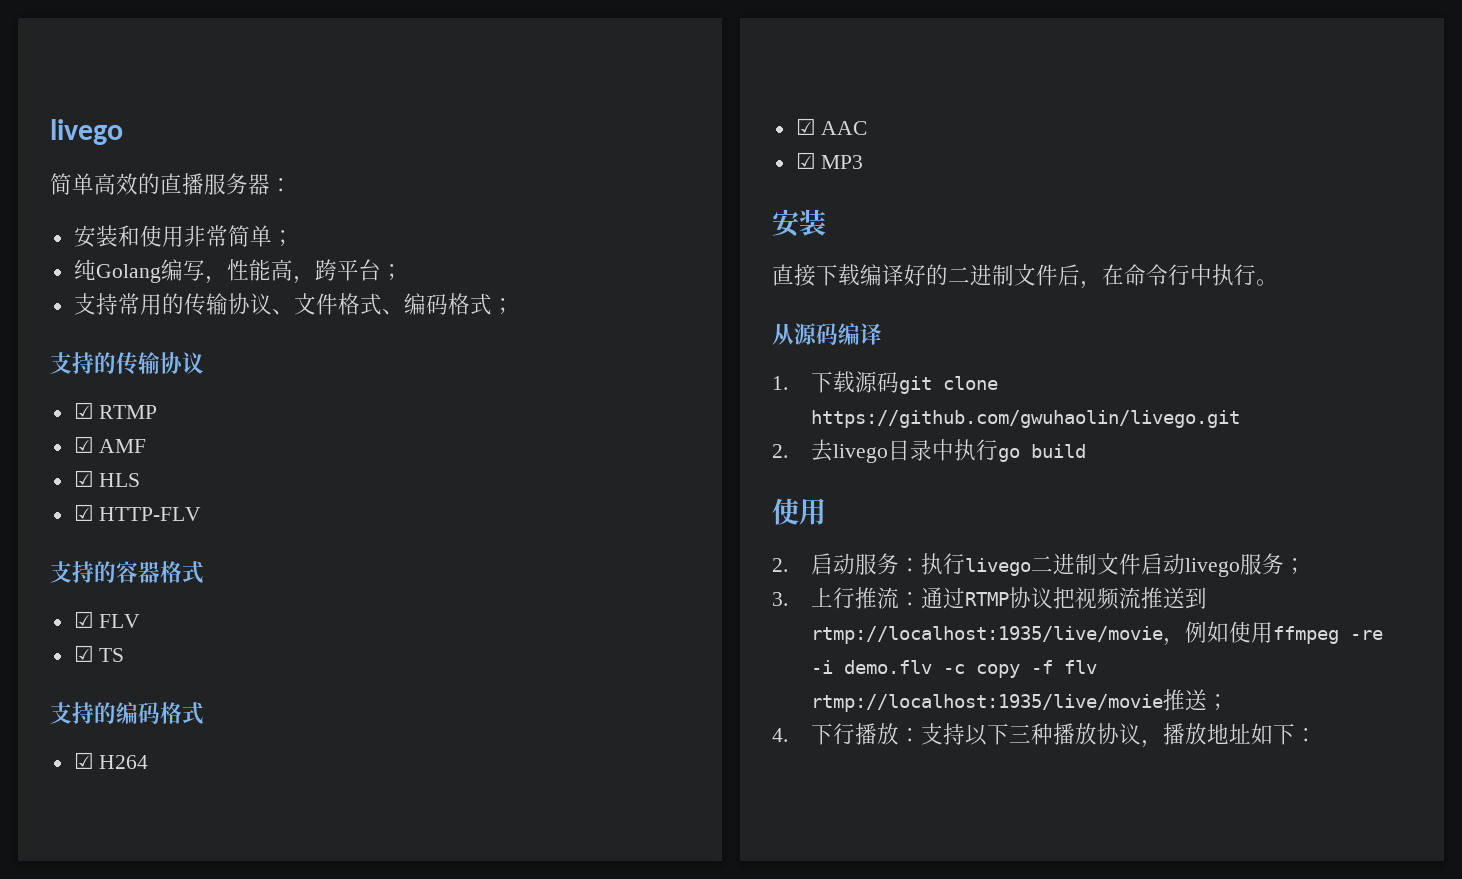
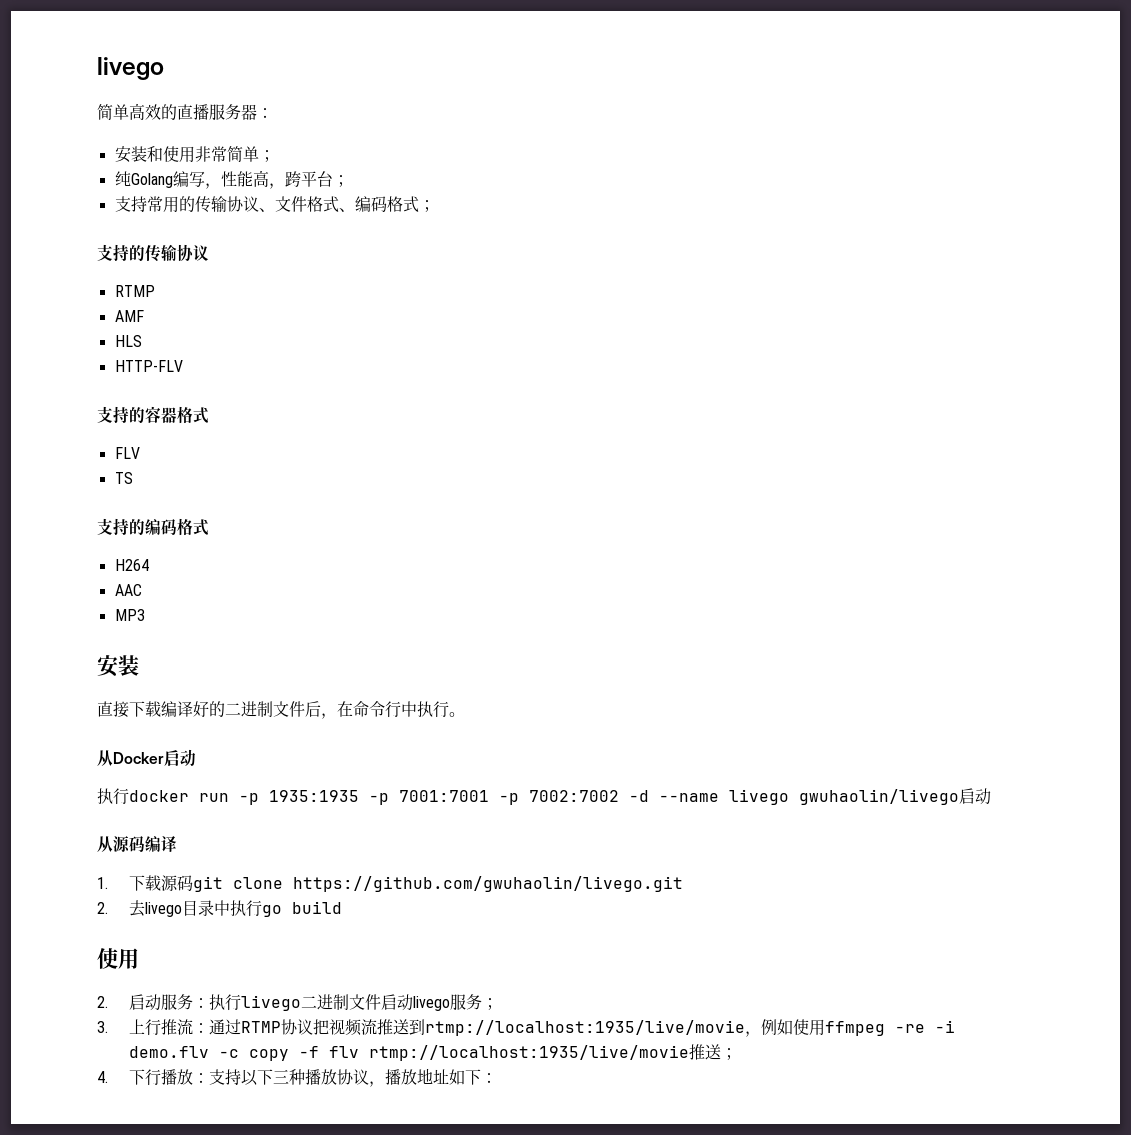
  支持的传输协议
- ☑ RTMP
+ RTMP
- ☑ AMF
+ AMF
- ☑ HLS
+ HLS
- ☑ HTTP-FLV
+ HTTP-FLV
- ☑ FLV
+ FLV
- ☑ TS
+ TS
- ☑ H264
+ H264
- ☑ AAC
+ AAC
- ☑ MP3
+ MP3
+ 从Docker启动
+ 执行docker run -p 1935:1935 -p 7001:7001 -p 7002:7002 -d --name livego gwuhaolin/livego启动

